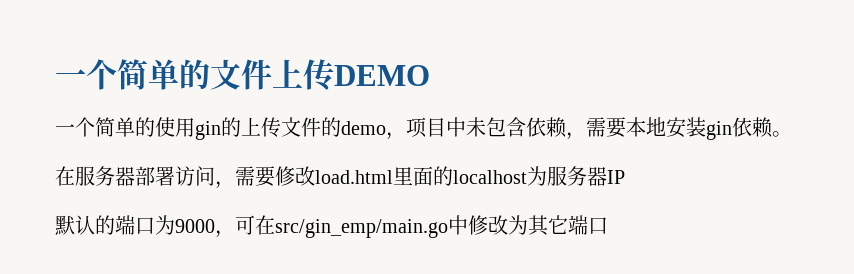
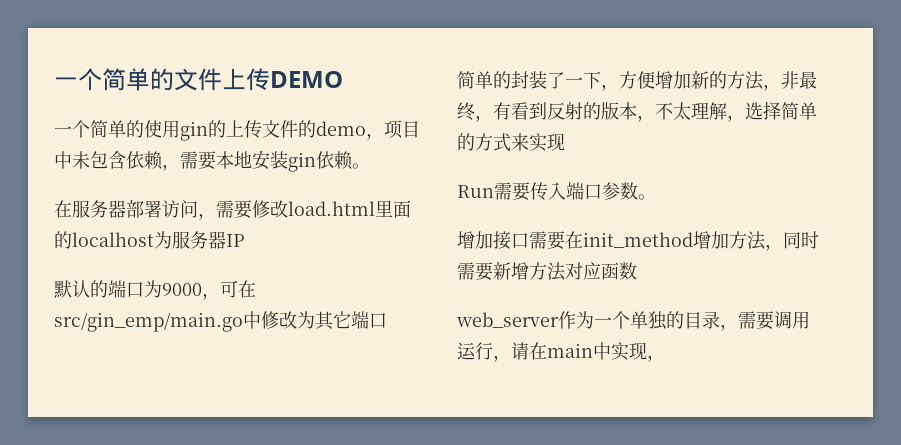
+ 简单的封装了一下，方便增加新的方法，非最终，有看到反射的版本，不太理解，选择简单的方式来实现
+ Run需要传入端口参数。
+ 增加接口需要在init_method增加方法，同时需要新增方法对应函数
+ web_server作为一个单独的目录，需要调用运行，请在main中实现，

